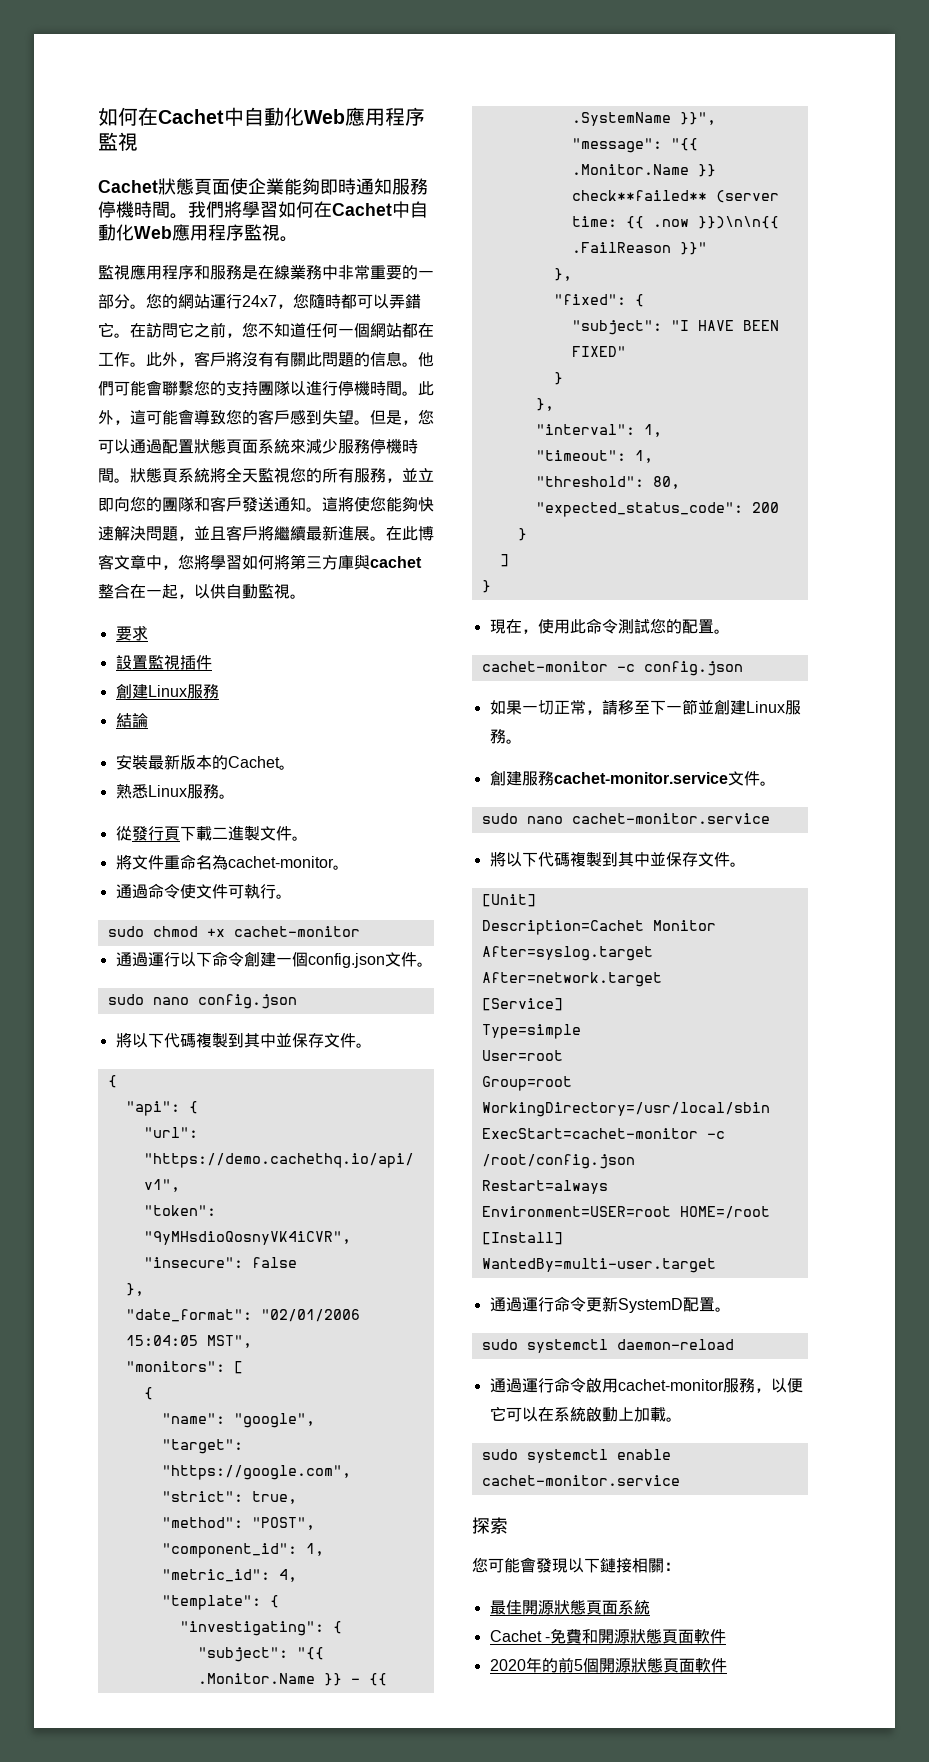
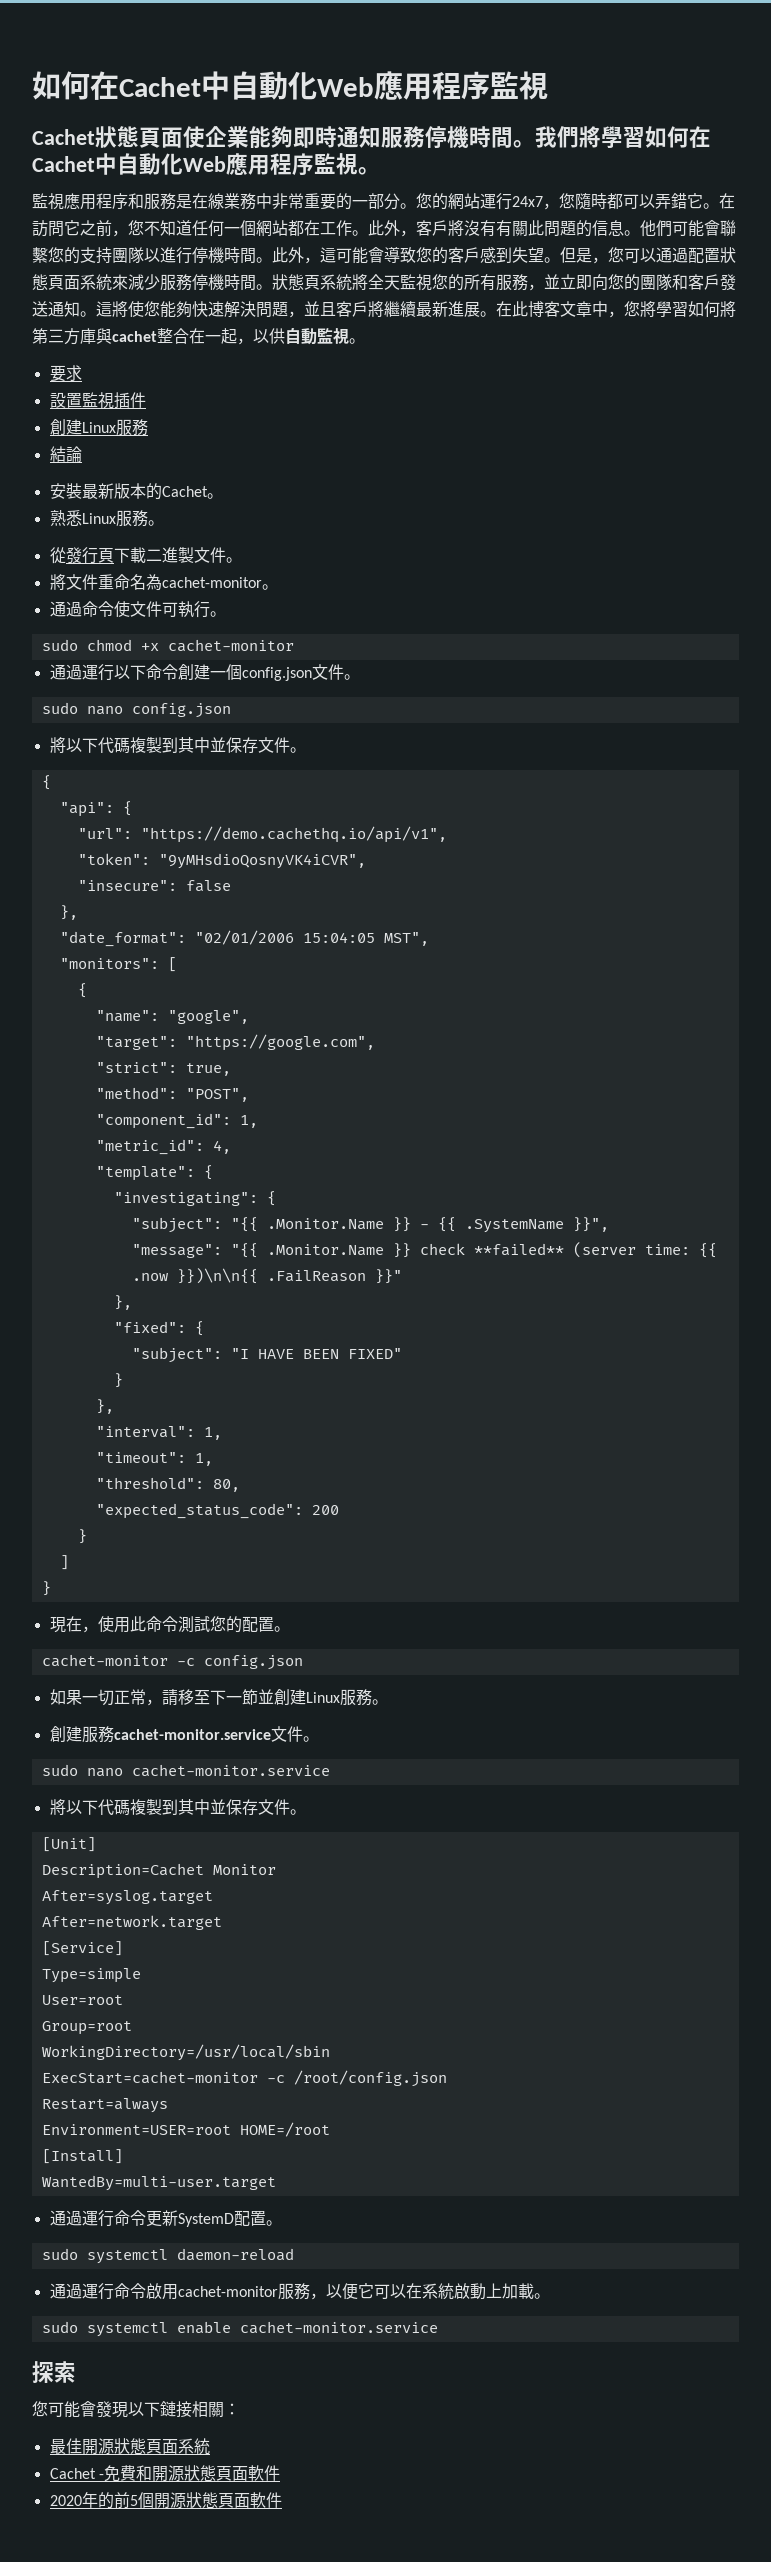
- "message": "{{ .Monitor.Name }} check**failed** (server time: {{ .now }})\n\n{{ .FailReason }}"
+ "message": "{{ .Monitor.Name }} check **failed** (server time: {{ .now }})\n\n{{ .FailReason }}"

